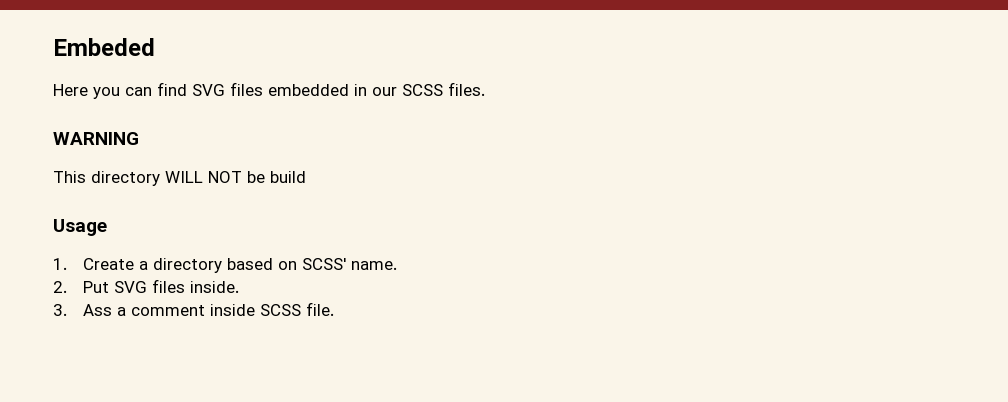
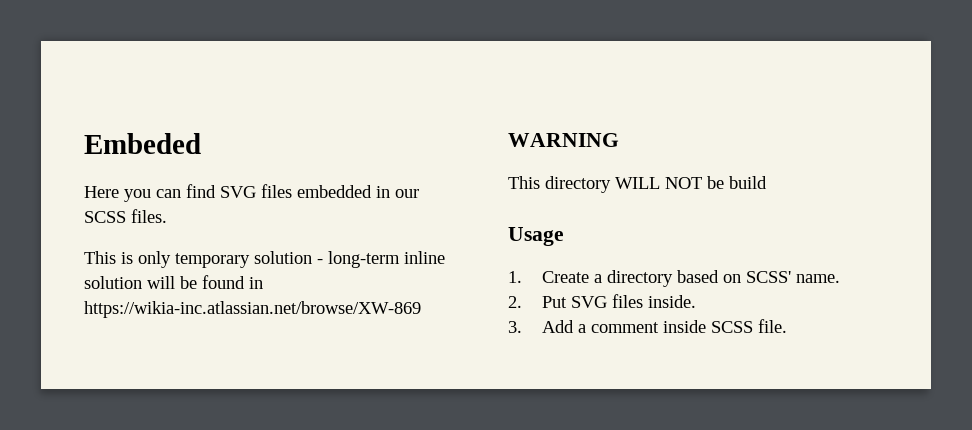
+ This is only temporary solution - long-term inline solution will be found in https://wikia-inc.atlassian.net/browse/XW-869
- 3. Ass a comment inside SCSS file.
+ 3. Add a comment inside SCSS file.

